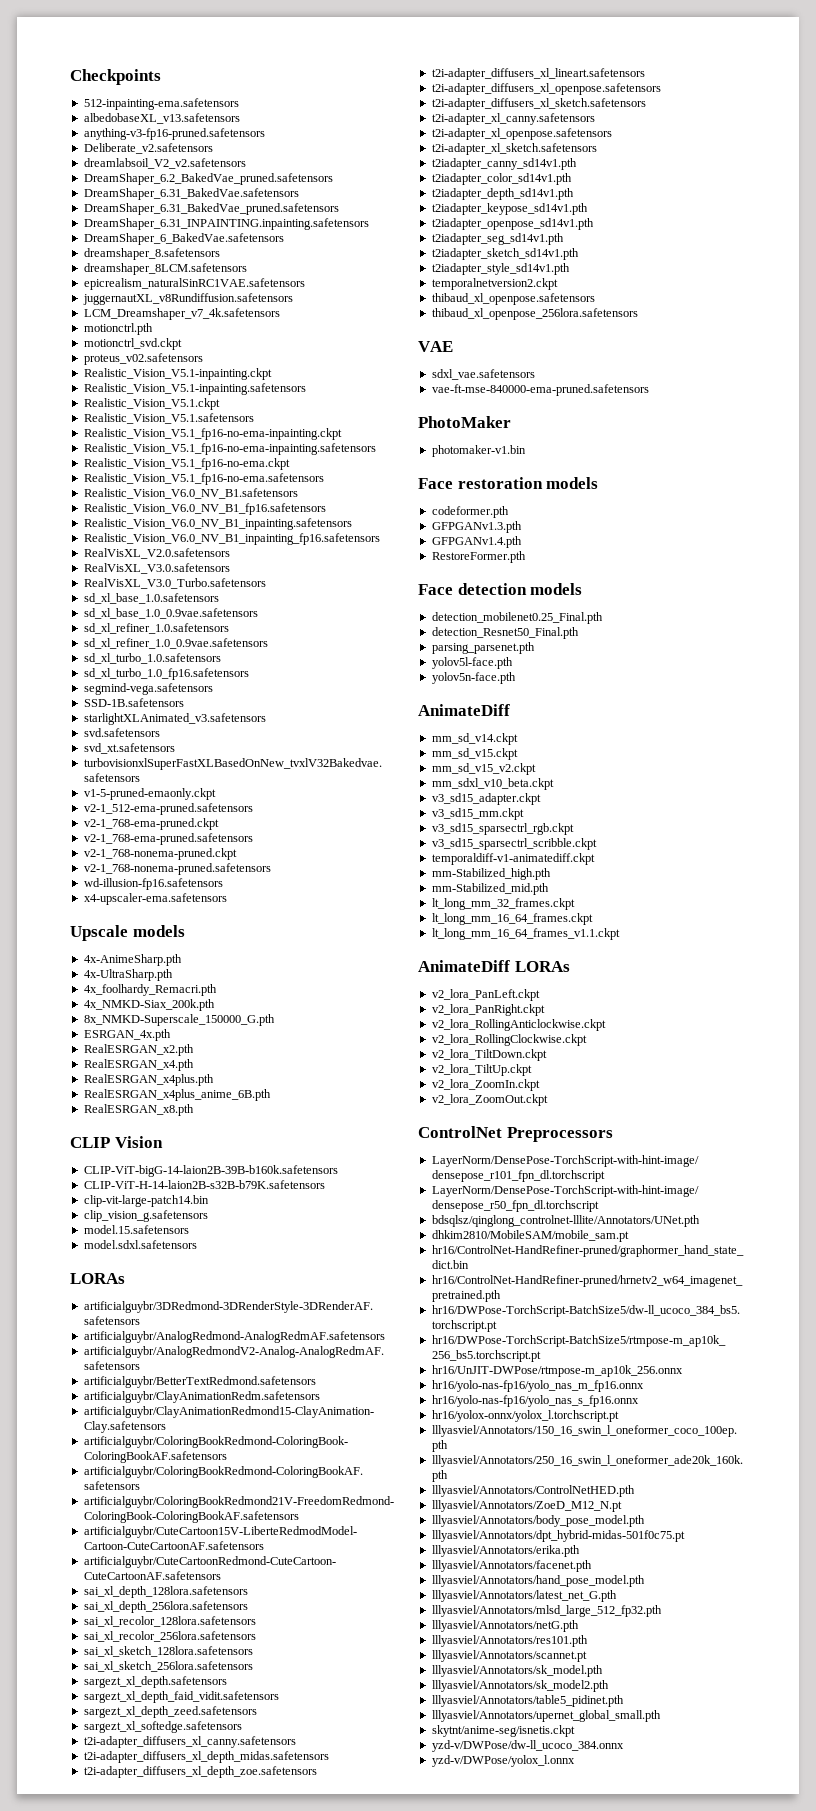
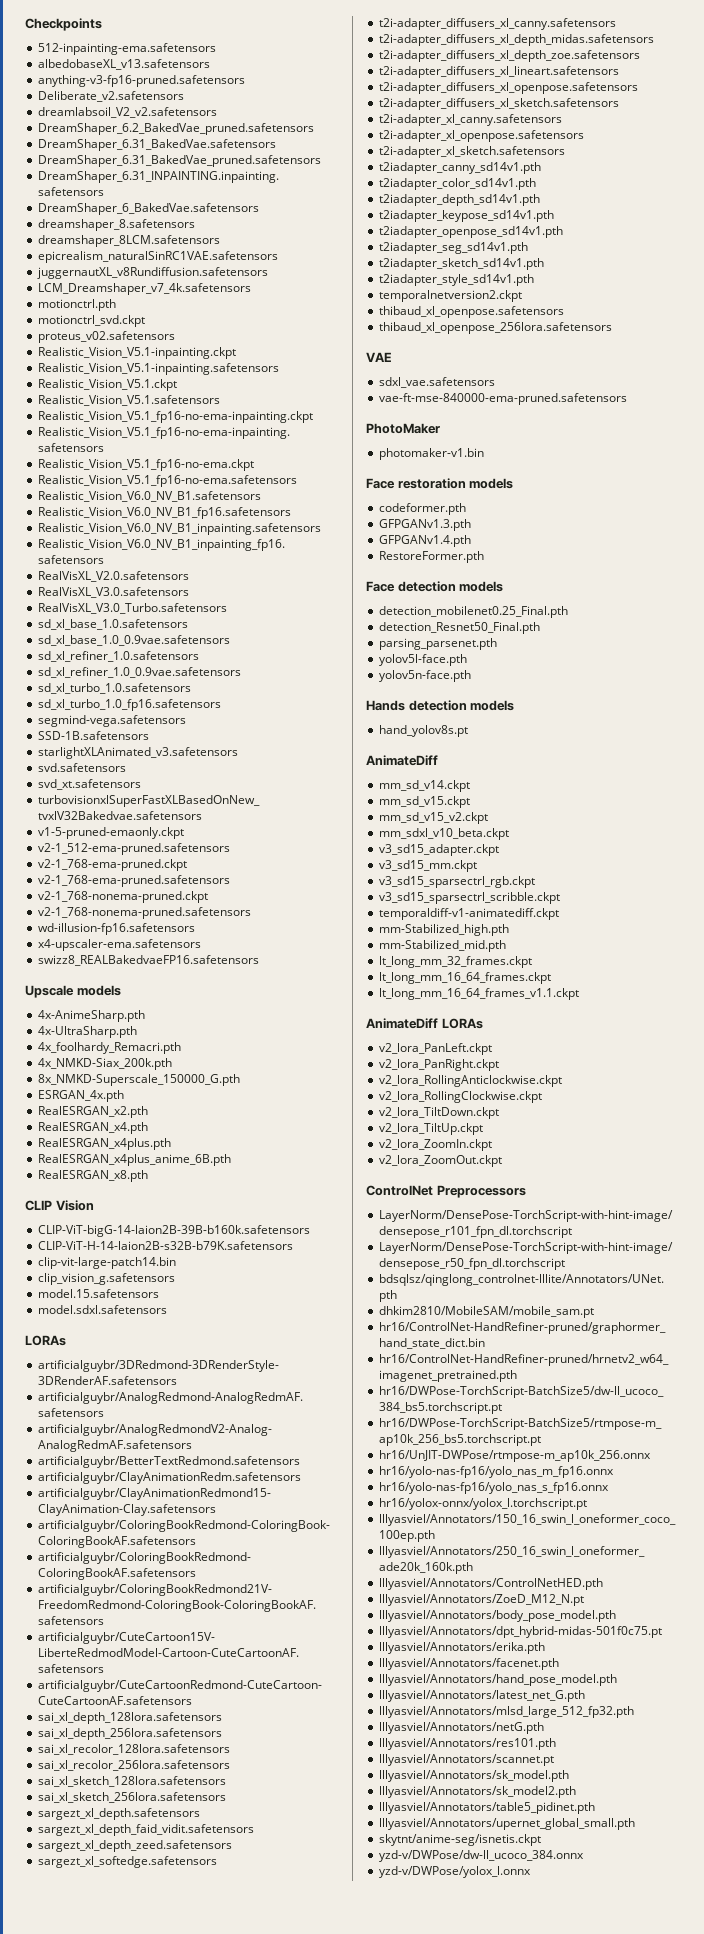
+ swizz8_REALBakedvaeFP16.safetensors
+ Hands detection models
+ hand_yolov8s.pt

